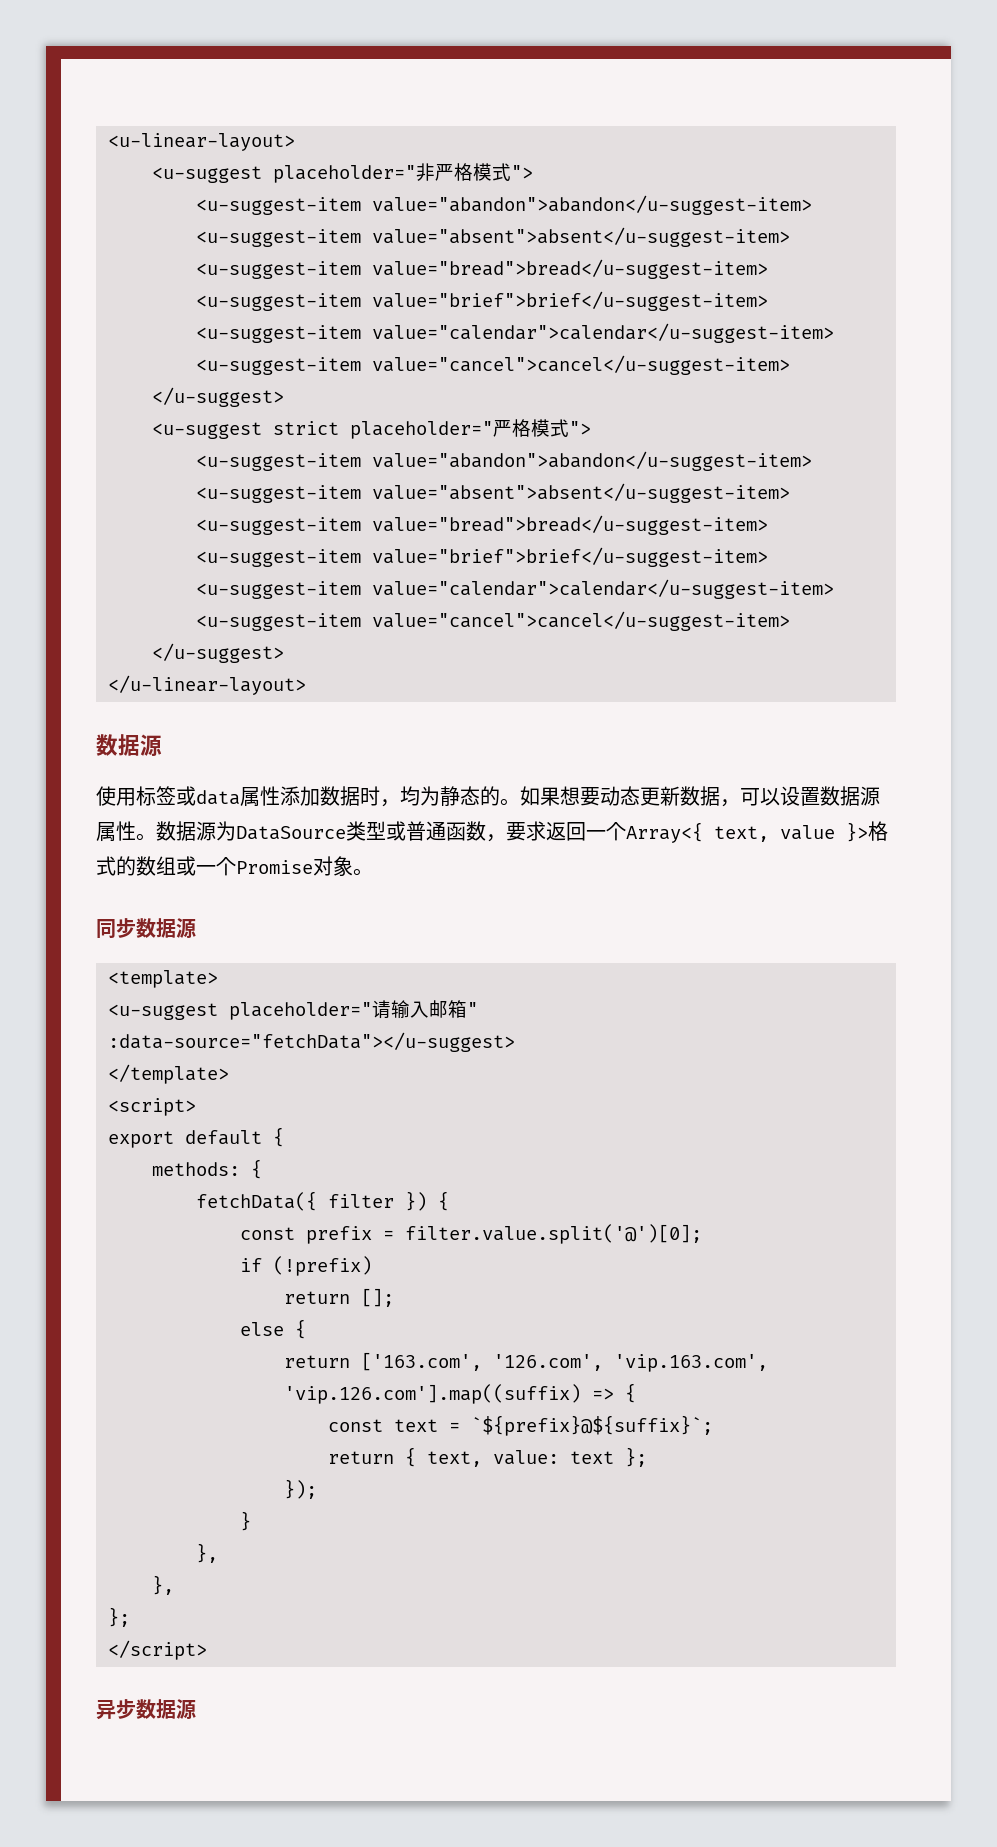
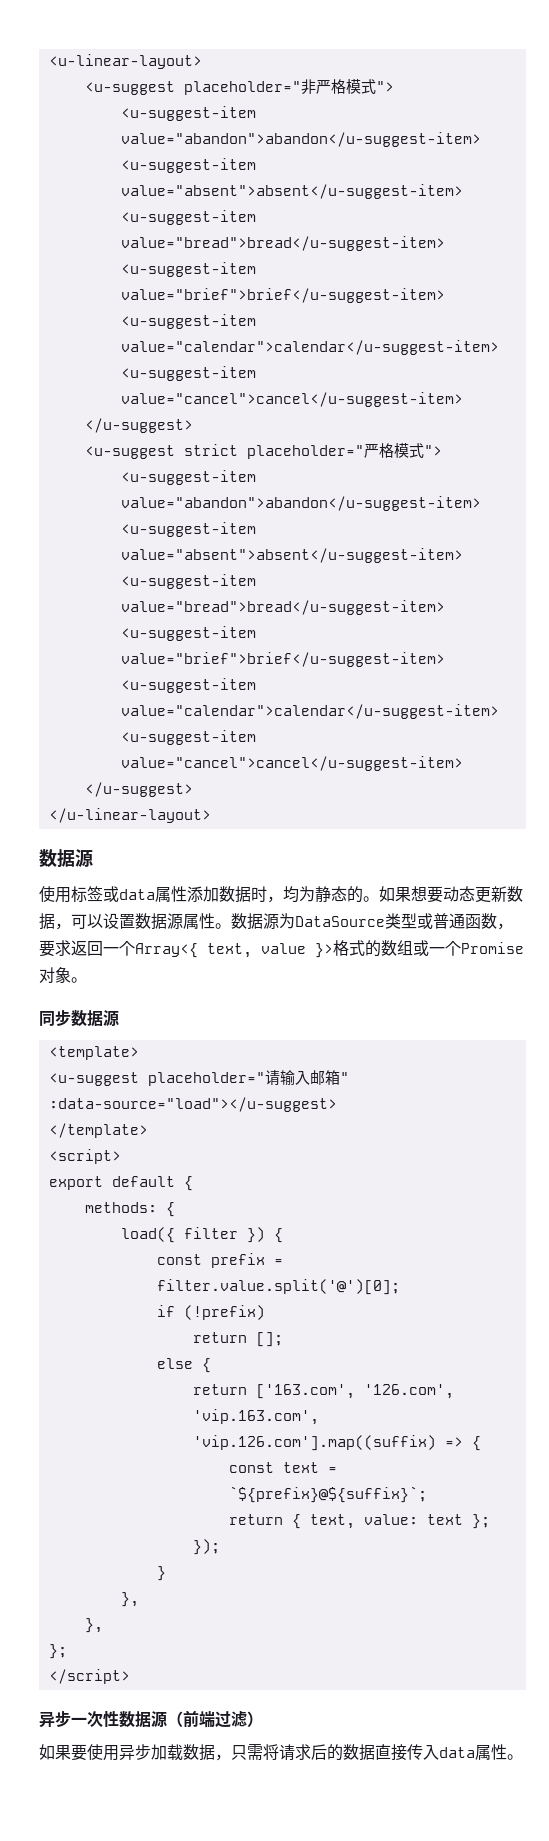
- <u-suggest placeholder="请输入邮箱" :data-source="fetchData"></u-suggest>
+ <u-suggest placeholder="请输入邮箱" :data-source="load"></u-suggest>
- fetchData({ filter }) {
+ load({ filter }) {
- 异步数据源
+ 异步一次性数据源（前端过滤）
+ 如果要使用异步加载数据，只需将请求后的数据直接传入data属性。

